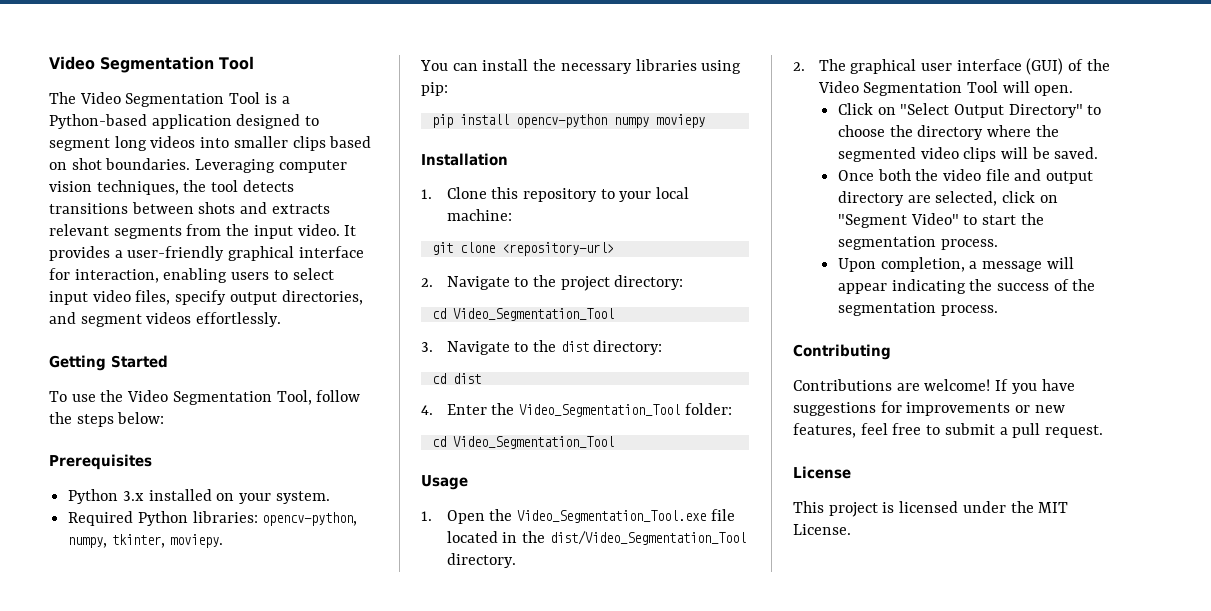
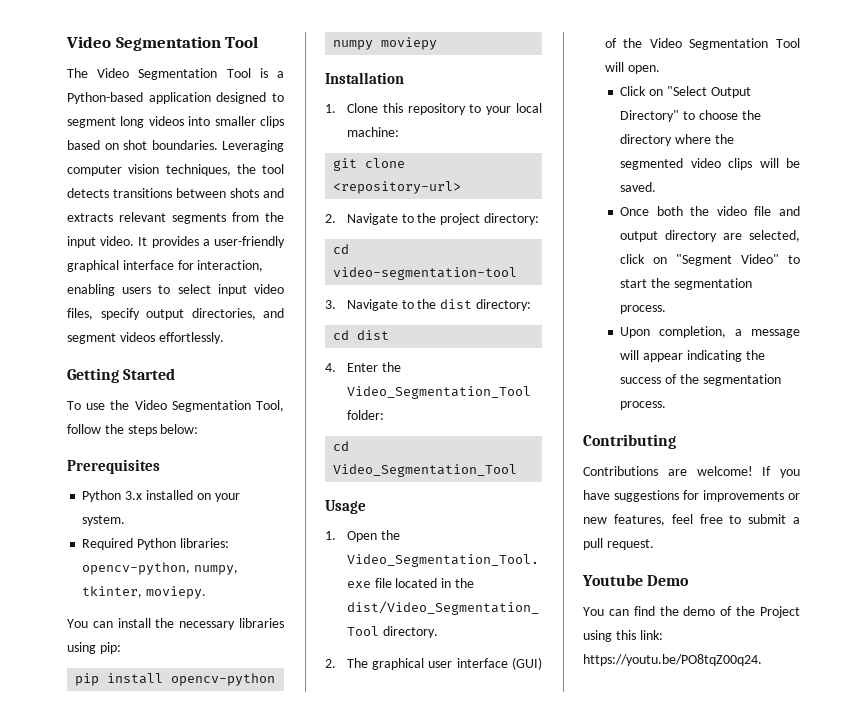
  2. Navigate to the project directory:
- cd Video_Segmentation_Tool
+ cd video-segmentation-tool
- License
- This project is licensed under the MIT License.
+ Youtube Demo
+ You can find the demo of the Project using this link: https://youtu.be/PO8tqZ00q24.

